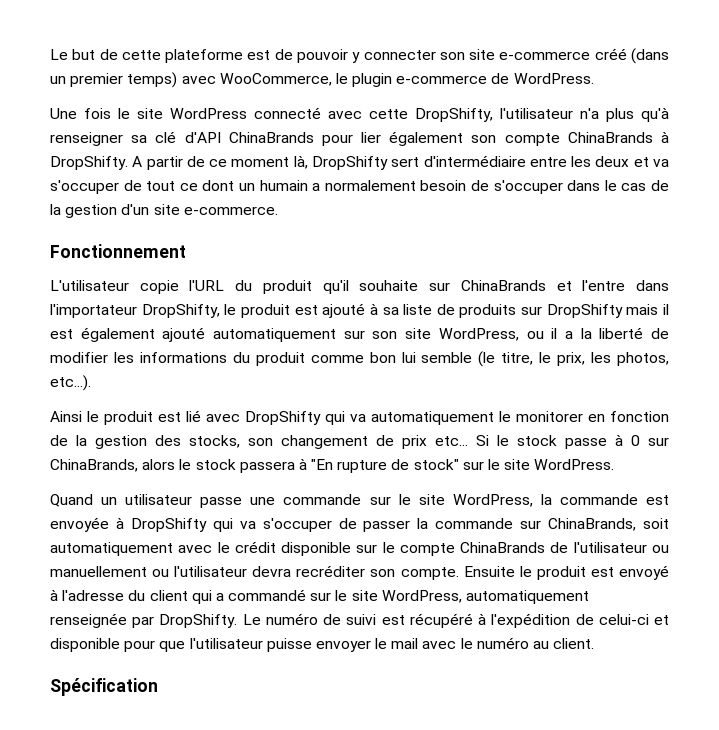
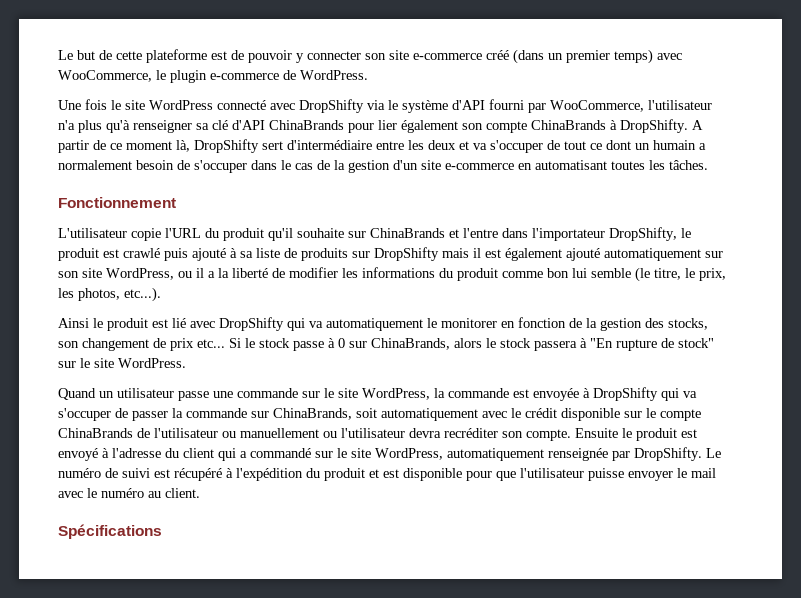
- Une fois le site WordPress connecté avec cette DropShifty, l'utilisateur n'a plus qu'à renseigner sa clé d'API ChinaBrands pour lier également son compte ChinaBrands à DropShifty.
+ Une fois le site WordPress connecté avec DropShifty via le système d'API fourni par WooCommerce, l'utilisateur n'a plus qu'à renseigner sa clé d'API ChinaBrands pour lier également son compte ChinaBrands à DropShifty.
- A partir de ce moment là, DropShifty sert d'intermédiaire entre les deux et va s'occuper de tout ce dont un humain a normalement besoin de s'occuper dans le cas de la gestion d'un site e-commerce.
+ A partir de ce moment là, DropShifty sert d'intermédiaire entre les deux et va s'occuper de tout ce dont un humain a normalement besoin de s'occuper dans le cas de la gestion d'un site e-commerce en automatisant toutes les tâches.
- L'utilisateur copie l'URL du produit qu'il souhaite sur ChinaBrands et l'entre dans l'importateur DropShifty, le produit est ajouté à sa liste de produits sur DropShifty mais il est également ajouté automatiquement sur son site WordPress, ou il a la liberté de modifier les informations du produit comme bon lui semble (le titre, le prix, les photos, etc...).
+ L'utilisateur copie l'URL du produit qu'il souhaite sur ChinaBrands et l'entre dans l'importateur DropShifty, le produit est crawlé puis ajouté à sa liste de produits sur DropShifty mais il est également ajouté automatiquement sur son site WordPress, ou il a la liberté de modifier les informations du produit comme bon lui semble (le titre, le prix, les photos, etc...).
- Le numéro de suivi est récupéré à l'expédition de celui-ci et disponible pour que l'utilisateur puisse envoyer le mail avec le numéro au client.
+ Le numéro de suivi est récupéré à l'expédition du produit et est disponible pour que l'utilisateur puisse envoyer le mail avec le numéro au client.
- Spécification
+ Spécifications

